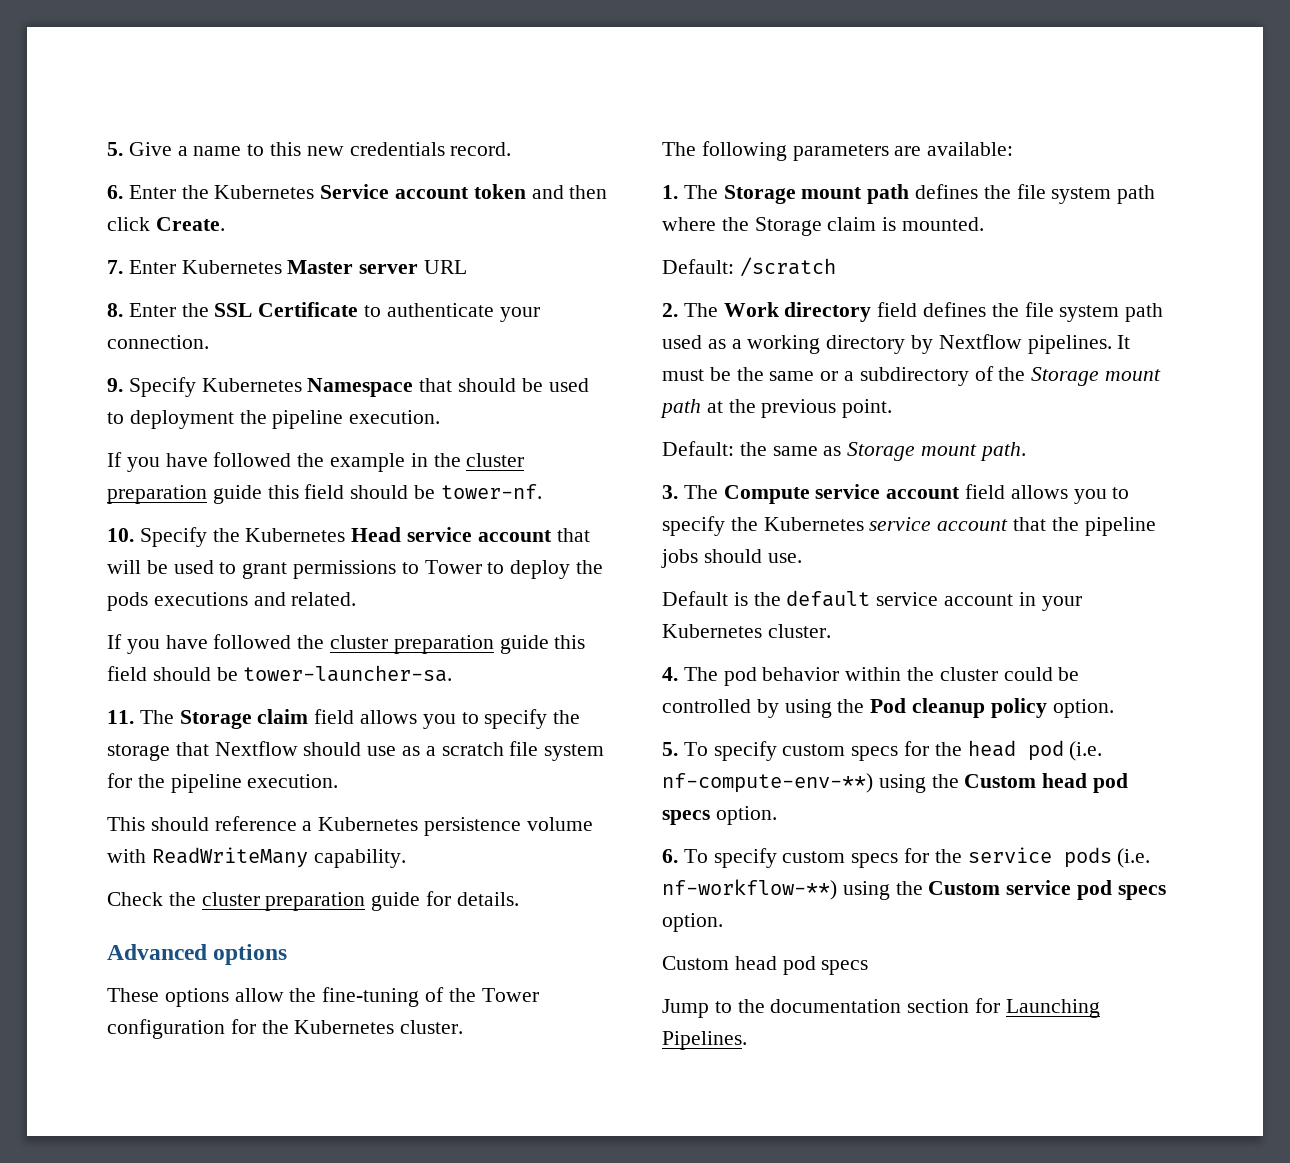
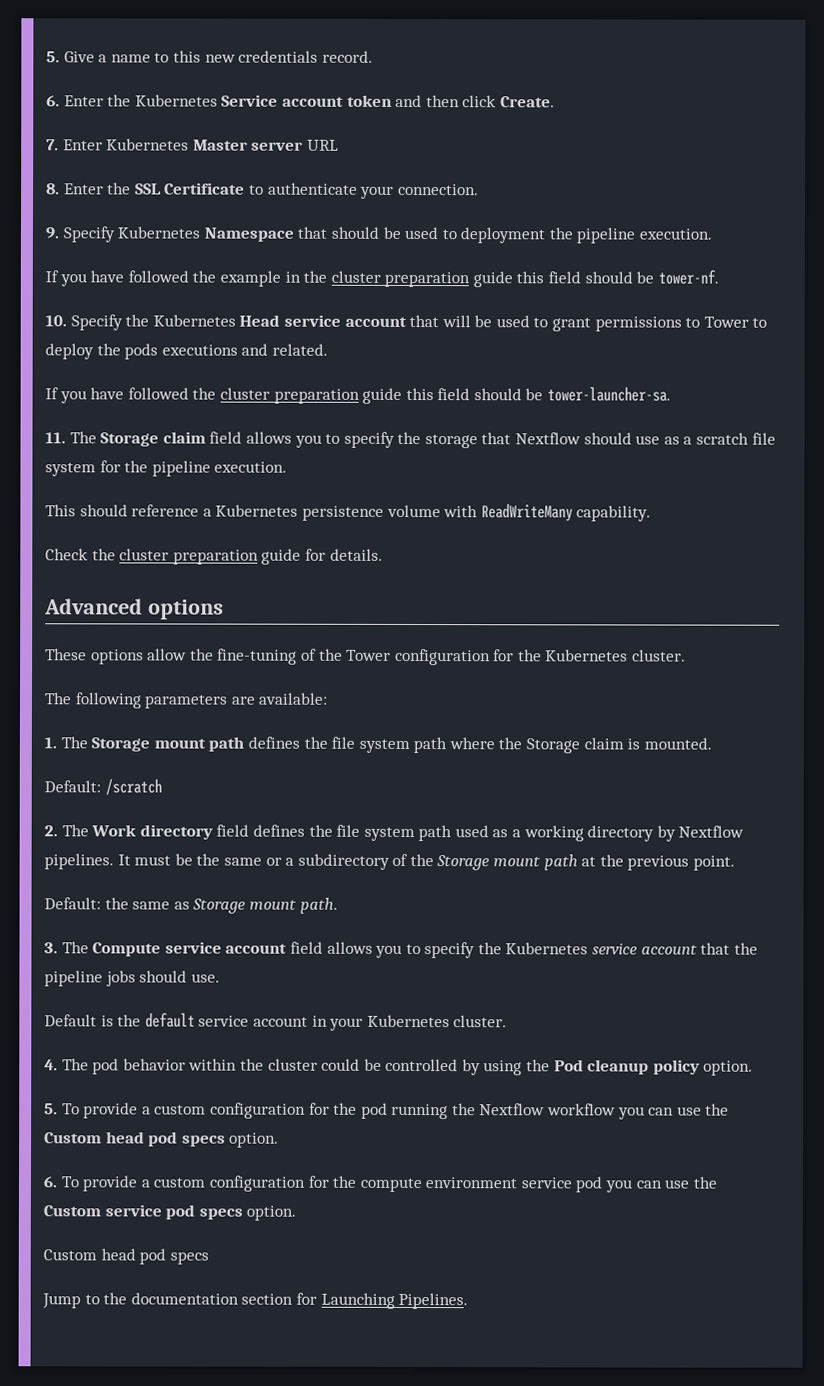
- 5. To specify custom specs for the head pod (i.e. nf-compute-env-**) using the Custom head pod specs option.
+ 5. To provide a custom configuration for the pod running the Nextflow workflow you can use the Custom head pod specs option.
- 6. To specify custom specs for the service pods (i.e. nf-workflow-**) using the Custom service pod specs option.
+ 6. To provide a custom configuration for the compute environment service pod you can use the Custom service pod specs option.

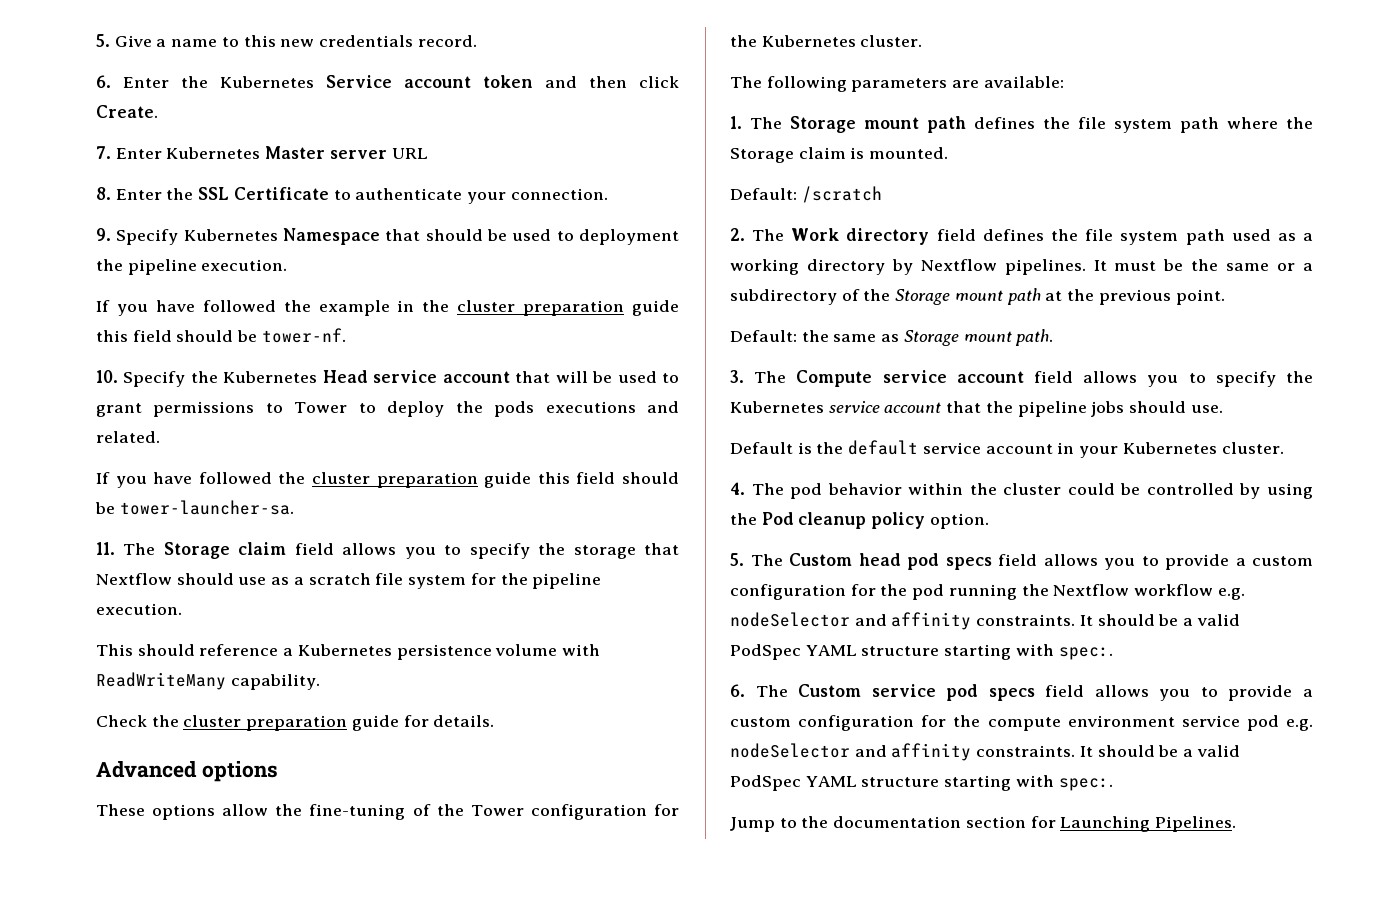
- 5. To provide a custom configuration for the pod running the Nextflow workflow you can use the Custom head pod specs option.
- 6. To provide a custom configuration for the compute environment service pod you can use the Custom service pod specs option.
- Custom head pod specs
+ 5. The Custom head pod specs field allows you to provide a custom configuration for the pod running the Nextflow workflow e.g. nodeSelector and affinity constraints. It should be a valid PodSpec YAML structure starting with spec:.
+ 6. The Custom service pod specs field allows you to provide a custom configuration for the compute environment service pod e.g. nodeSelector and affinity constraints. It should be a valid PodSpec YAML structure starting with spec:.

